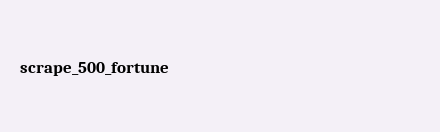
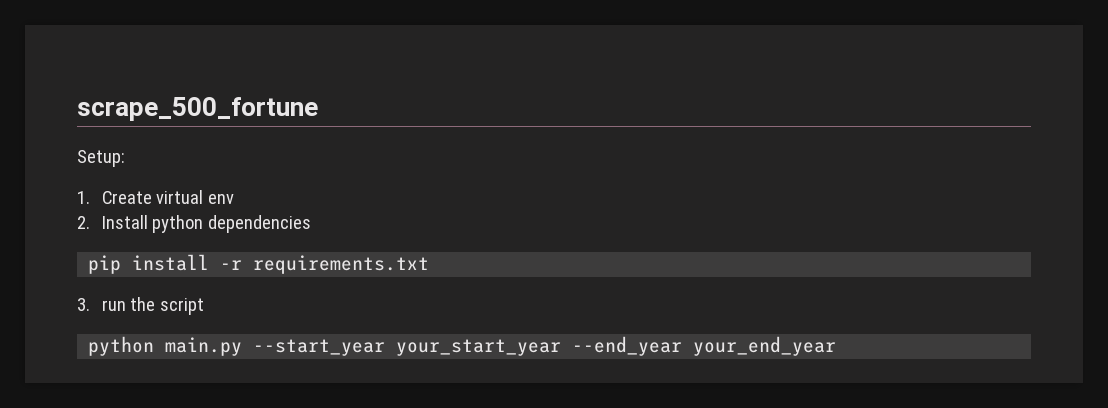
+ Setup:
+ 1. Create virtual env
+ 2. Install python dependencies
+ pip install -r requirements.txt
+ 3. run the script
+ python main.py --start_year your_start_year --end_year your_end_year

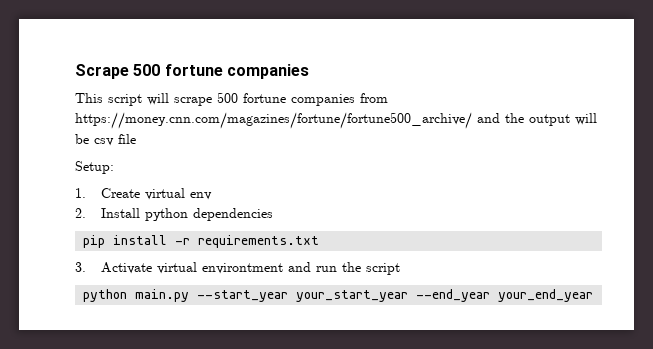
- scrape_500_fortune
+ Scrape 500 fortune companies
+ This script will scrape 500 fortune companies from https://money.cnn.com/magazines/fortune/fortune500_archive/ and the output will be csv file
- 3. run the script
+ 3. Activate virtual environtment and run the script

